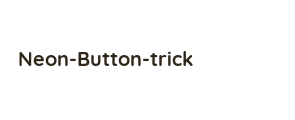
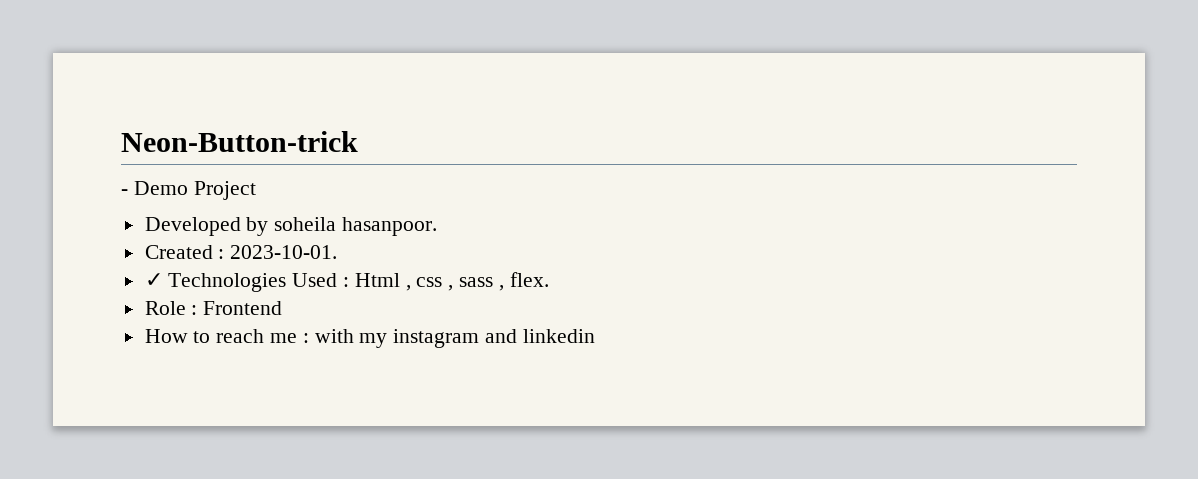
+ - Demo Project
+ Developed by soheila hasanpoor.
+ Created : 2023-10-01.
+ ✓ Technologies Used : Html , css , sass , flex.
+ Role : Frontend
+ How to reach me : with my instagram and linkedin

